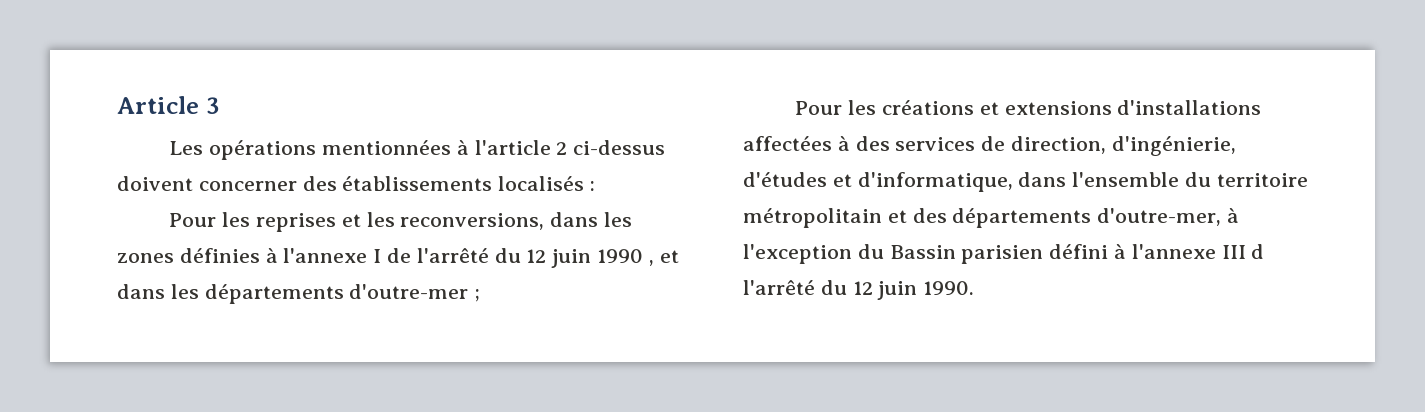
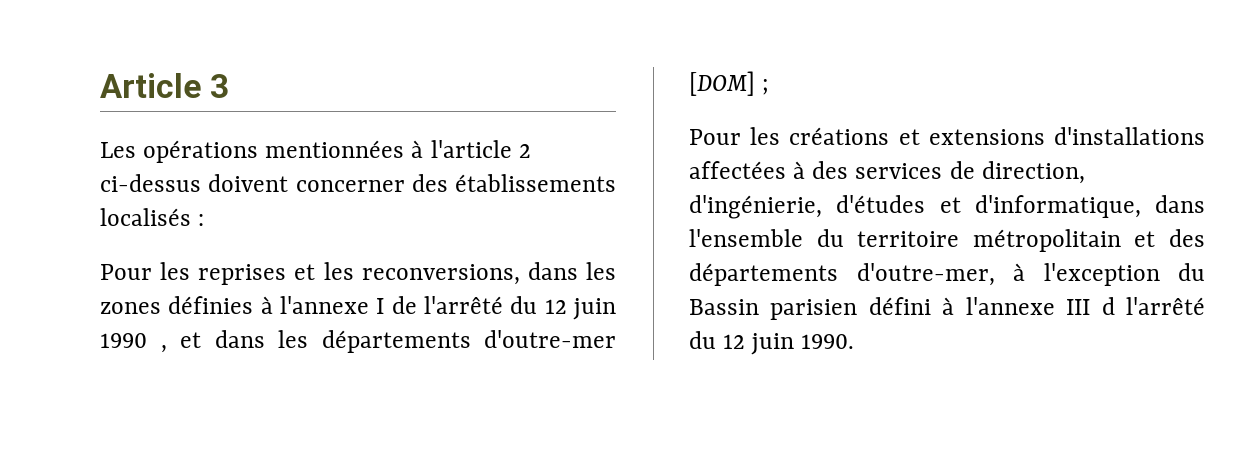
- Pour les reprises et les reconversions, dans les zones définies à l'annexe I de l'arrêté du 12 juin 1990 , et dans les départements d'outre-mer ;
+ Pour les reprises et les reconversions, dans les zones définies à l'annexe I de l'arrêté du 12 juin 1990 , et dans les départements d'outre-mer [DOM] ;

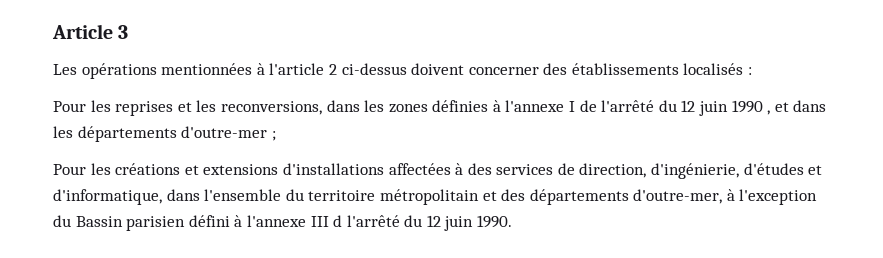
- Pour les reprises et les reconversions, dans les zones définies à l'annexe I de l'arrêté du 12 juin 1990 , et dans les départements d'outre-mer [DOM] ;
+ Pour les reprises et les reconversions, dans les zones définies à l'annexe I de l'arrêté du 12 juin 1990 , et dans les départements d'outre-mer ;

